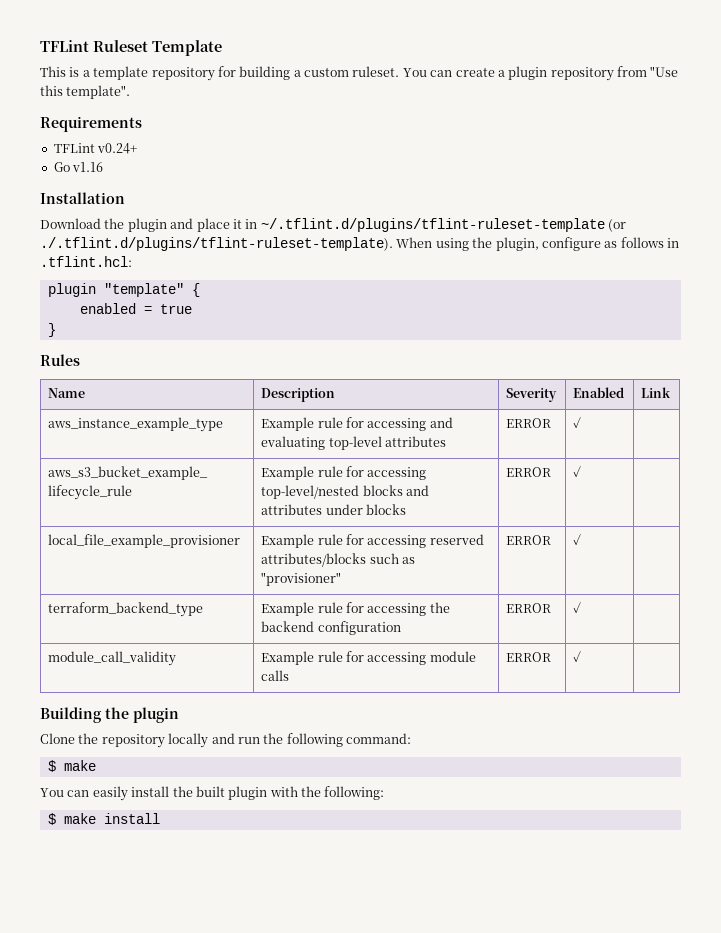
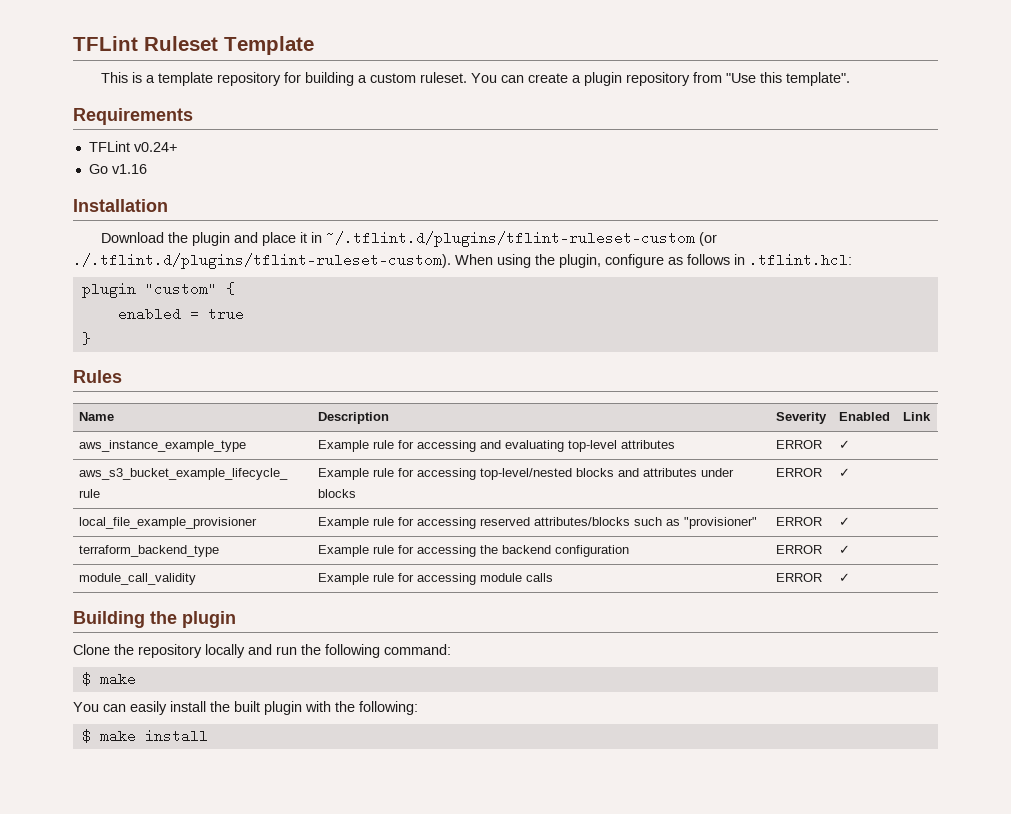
- Download the plugin and place it in ~/.tflint.d/plugins/tflint-ruleset-template (or ./.tflint.d/plugins/tflint-ruleset-template). When using the plugin, configure as follows in .tflint.hcl:
+ Download the plugin and place it in ~/.tflint.d/plugins/tflint-ruleset-custom (or ./.tflint.d/plugins/tflint-ruleset-custom). When using the plugin, configure as follows in .tflint.hcl:
- plugin "template" {
+ plugin "custom" {

